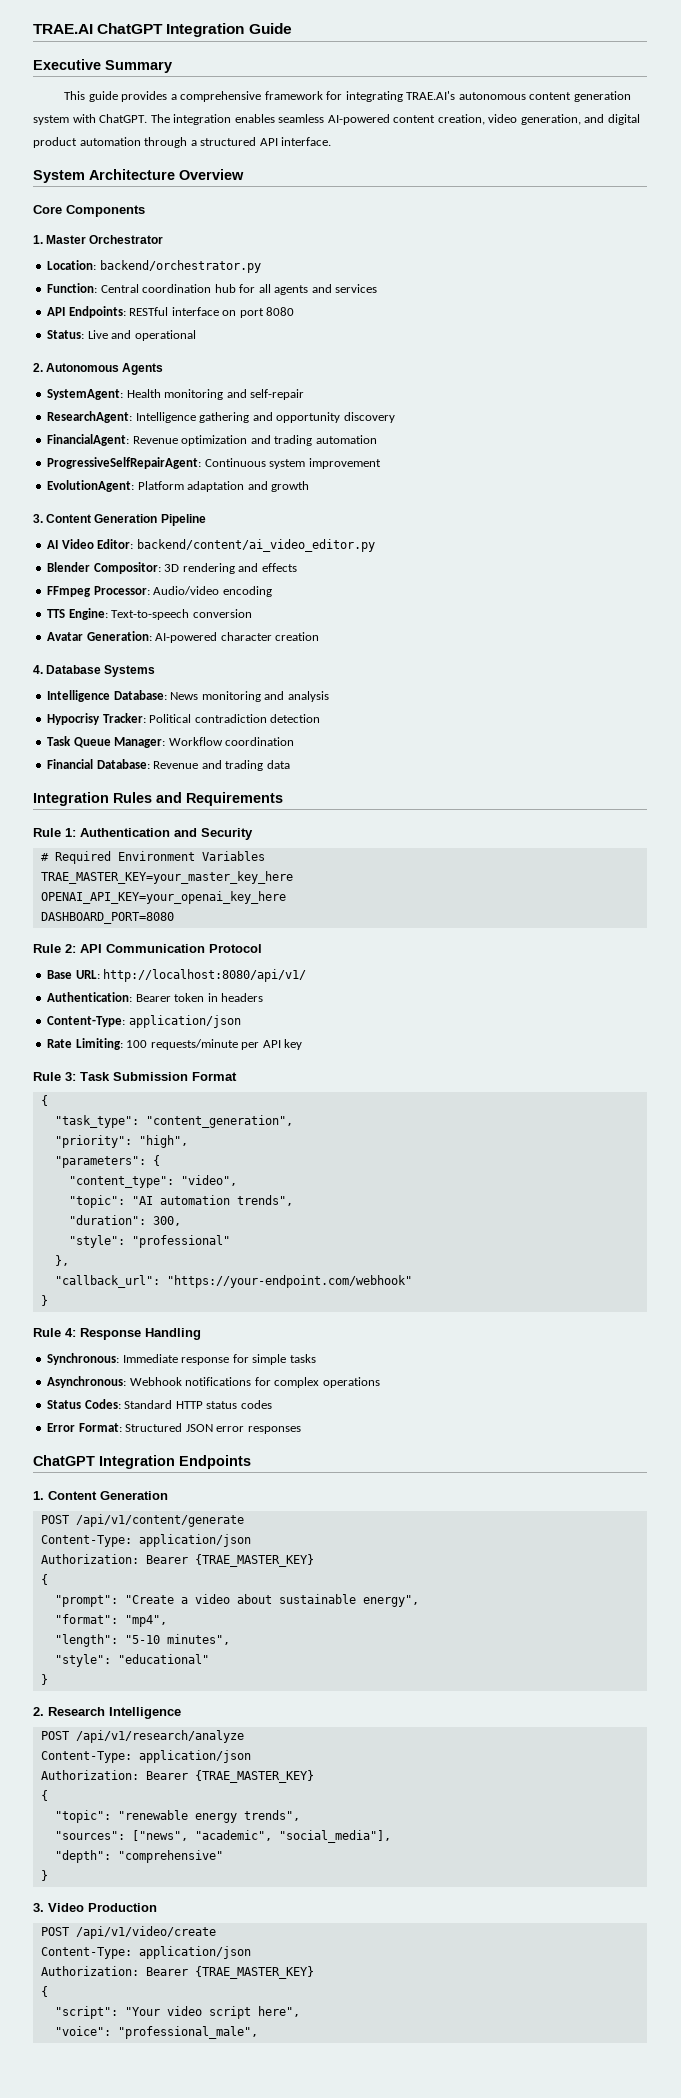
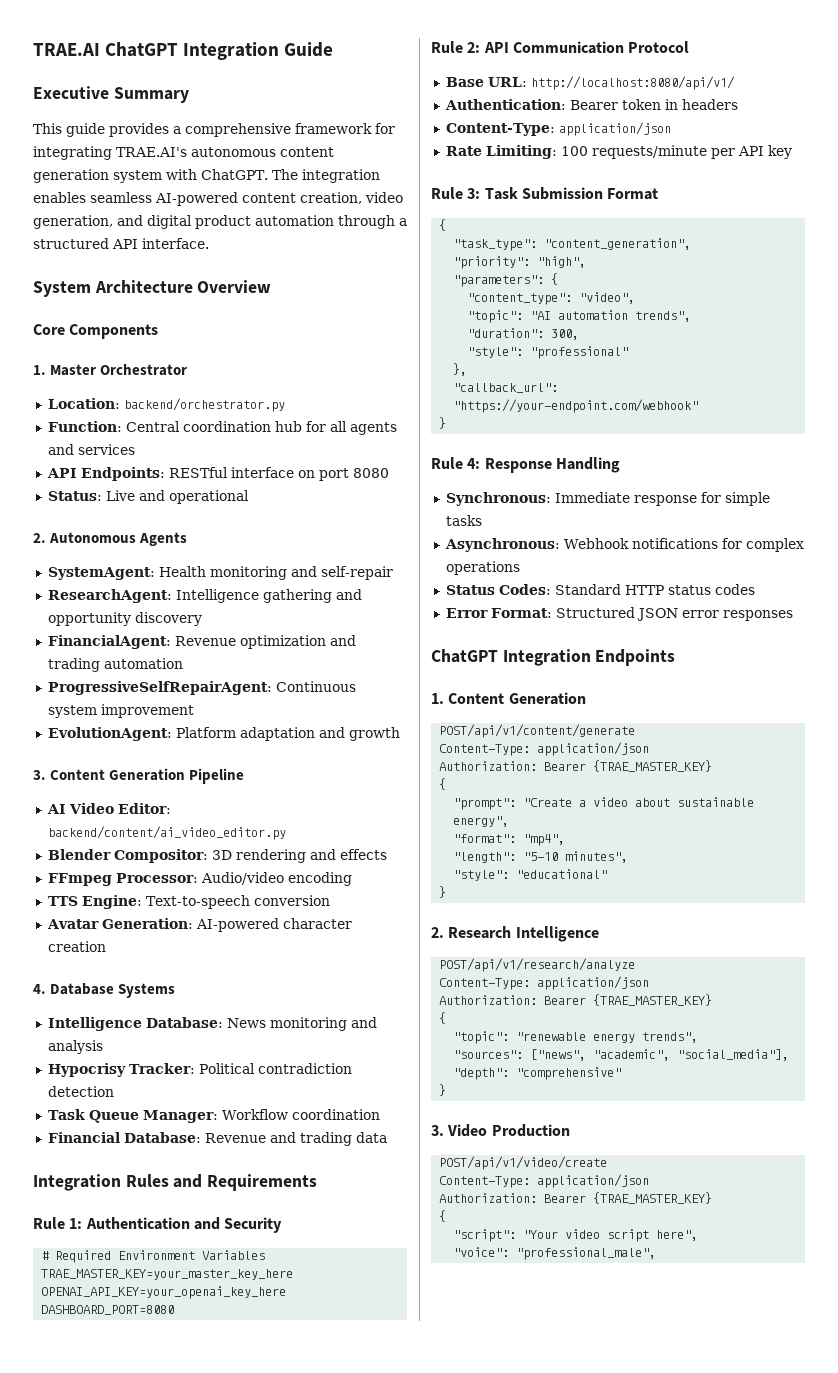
- POST /api/v1/content/generate
+ POST/api/v1/content/generate
- POST /api/v1/research/analyze
+ POST/api/v1/research/analyze
- POST /api/v1/video/create
+ POST/api/v1/video/create

